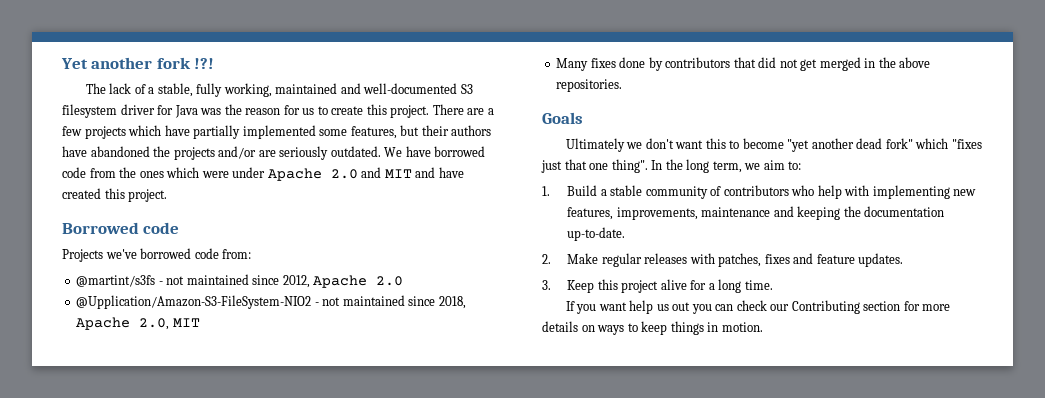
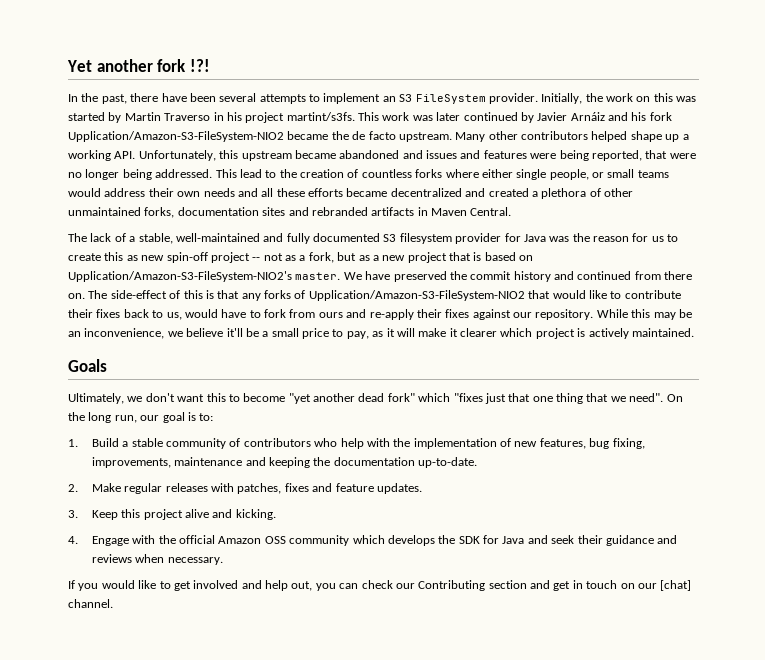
+ In the past, there have been several attempts to implement an S3 FileSystem provider. Initially, the work on this was started by Martin Traverso in his project martint/s3fs. This work was later continued by Javier Arnáiz and his fork Upplication/Amazon-S3-FileSystem-NIO2 became the de facto upstream. Many other contributors helped shape up a working API. Unfortunately, this upstream became abandoned and issues and features were being reported, that were no longer being addressed. This lead to the creation of countless forks where either single people, or small teams would address their own needs and all these efforts became decentralized and created a plethora of other unmaintained forks, documentation sites and rebranded artifacts in Maven Central.
- The lack of a stable, fully working, maintained and well-documented S3 filesystem driver for Java was the reason for us to create this project. There are a few projects which have partially implemented some features, but their authors have abandoned the projects and/or are seriously outdated. We have borrowed code from the ones which were under Apache 2.0 and MIT and have created this project.
- Borrowed code
- Projects we've borrowed code from:
- @martint/s3fs - not maintained since 2012, Apache 2.0
- @Upplication/Amazon-S3-FileSystem-NIO2 - not maintained since 2018, Apache 2.0, MIT
- Many fixes done by contributors that did not get merged in the above repositories.
+ The lack of a stable, well-maintained and fully documented S3 filesystem provider for Java was the reason for us to create this as new spin-off project -- not as a fork, but as a new project that is based on Upplication/Amazon-S3-FileSystem-NIO2's master. We have preserved the commit history and continued from there on. The side-effect of this is that any forks of Upplication/Amazon-S3-FileSystem-NIO2 that would like to contribute their fixes back to us, would have to fork from ours and re-apply their fixes against our repository. While this may be an inconvenience, we believe it'll be a small price to pay, as it will make it clearer which project is actively maintained.
- Ultimately we don't want this to become "yet another dead fork" which "fixes just that one thing". In the long term, we aim to:
+ Ultimately, we don't want this to become "yet another dead fork" which "fixes just that one thing that we need". On the long run, our goal is to:
- 1. Build a stable community of contributors who help with implementing new features, improvements, maintenance and keeping the documentation up-to-date.
+ 1. Build a stable community of contributors who help with the implementation of new features, bug fixing, improvements, maintenance and keeping the documentation up-to-date.
- 3. Keep this project alive for a long time.
- If you want help us out you can check our Contributing section for more details on ways to keep things in motion.
+ 3. Keep this project alive and kicking.
+ 4. Engage with the official Amazon OSS community which develops the SDK for Java and seek their guidance and reviews when necessary.
+ If you would like to get involved and help out, you can check our Contributing section and get in touch on our [chat] channel.

